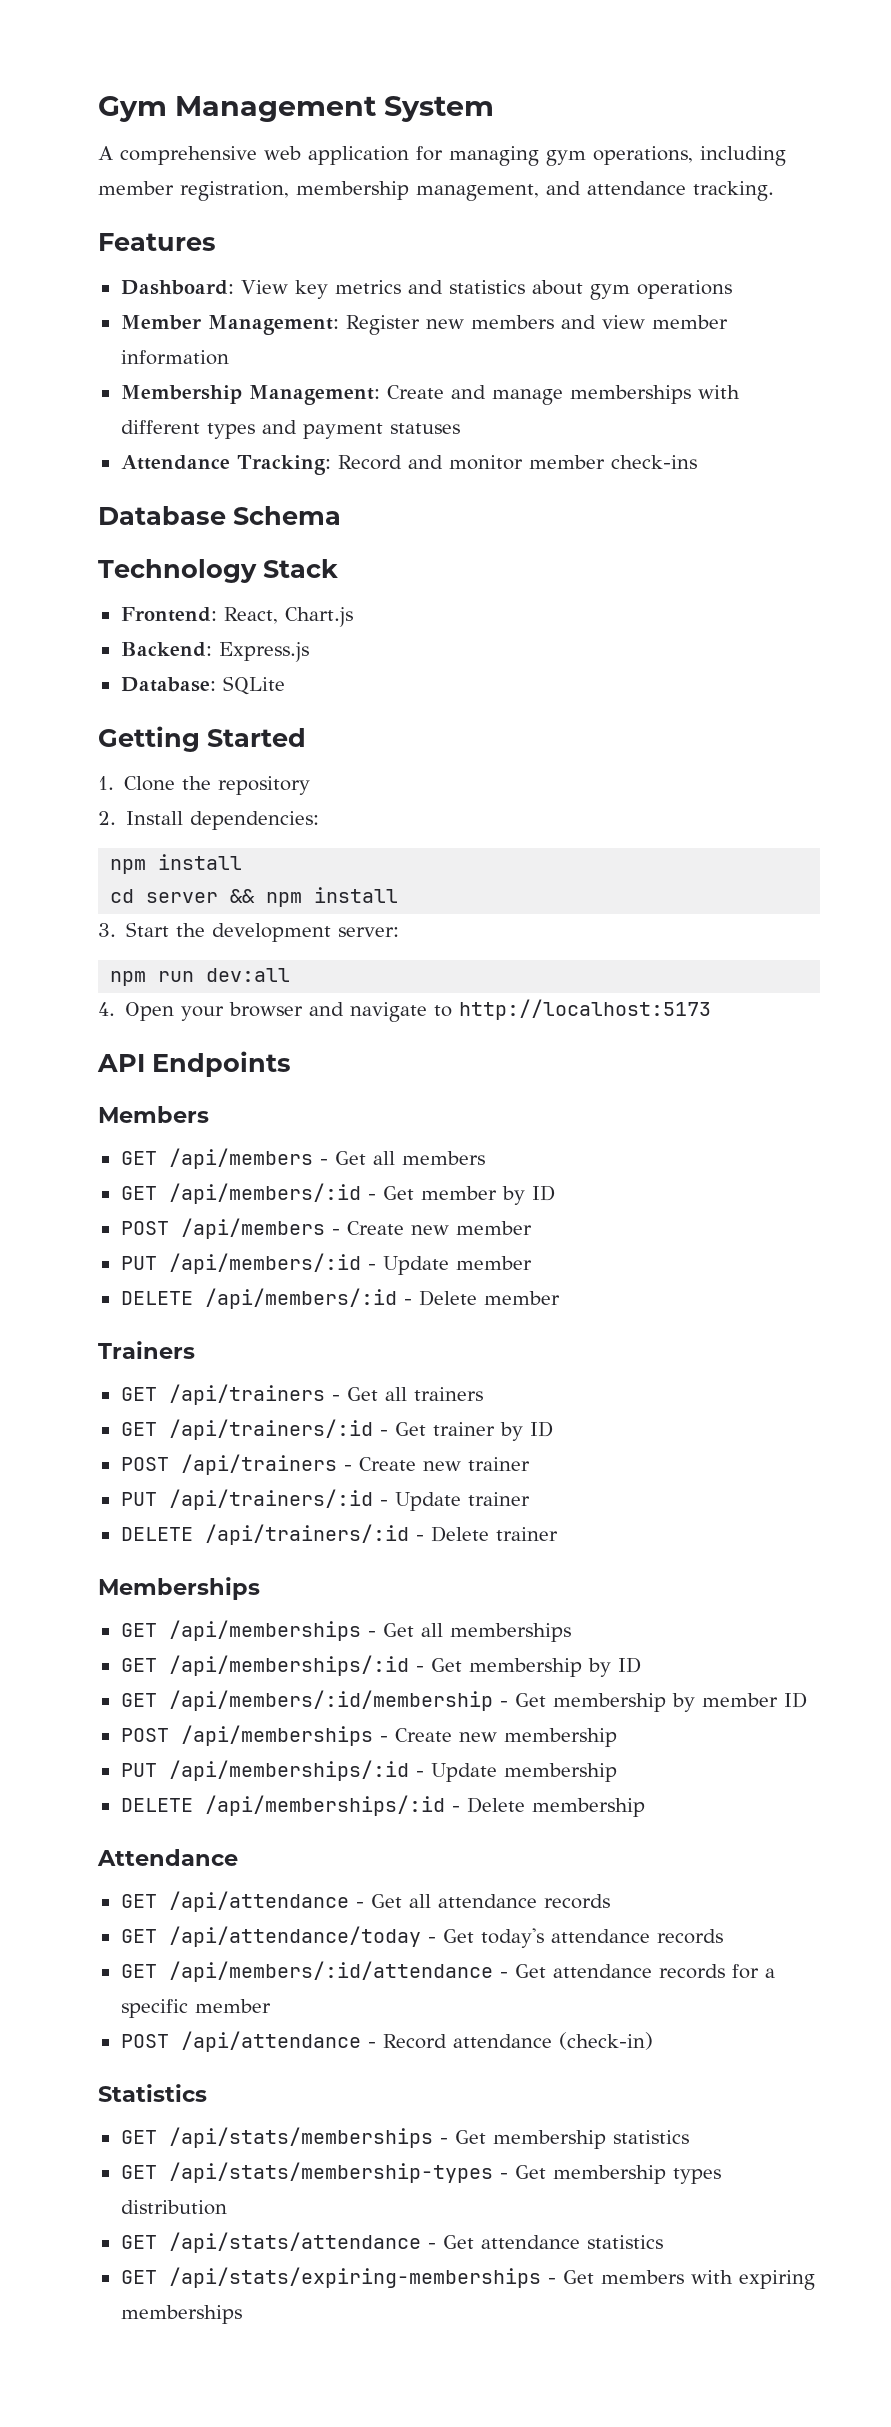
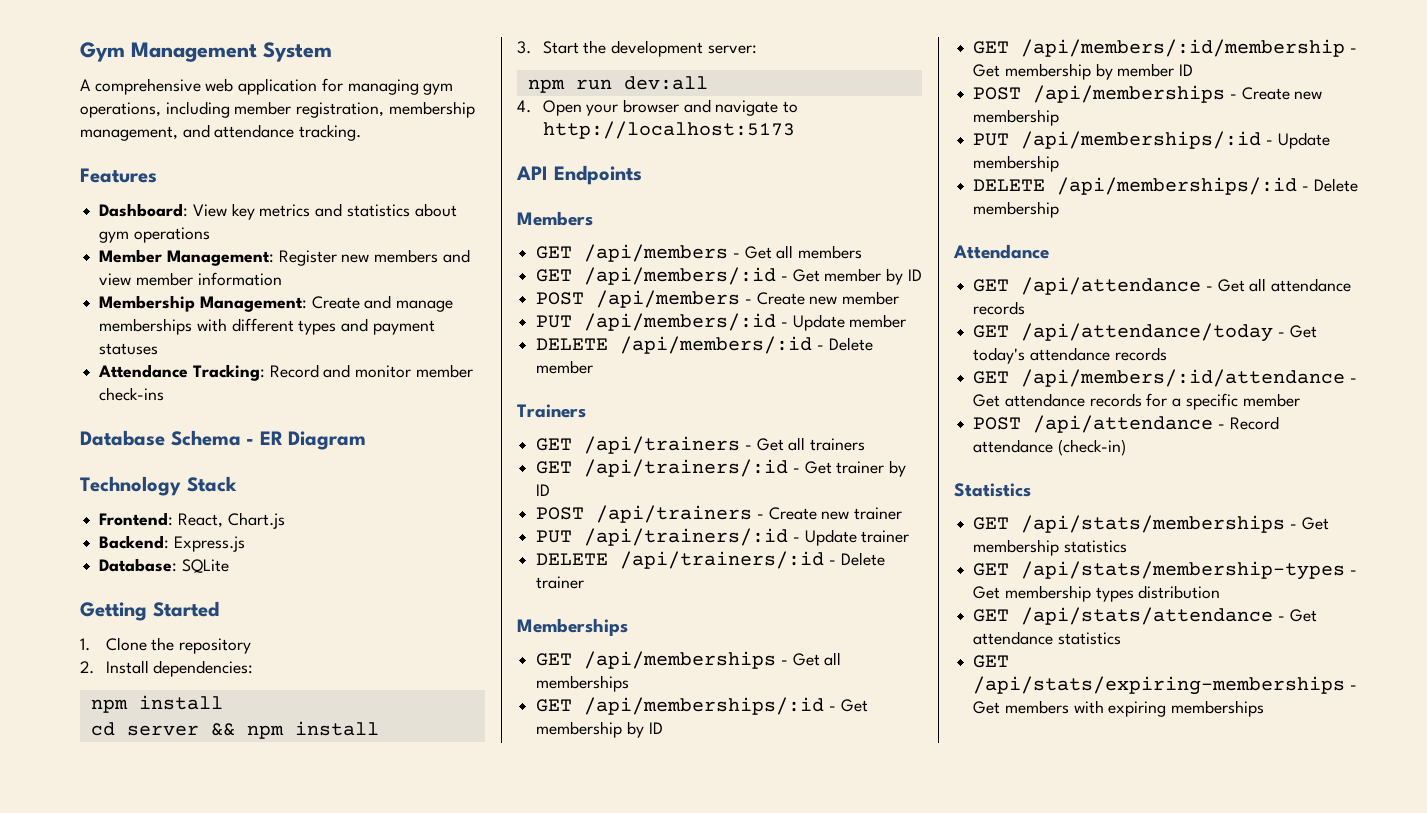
- Database Schema
+ Database Schema - ER Diagram

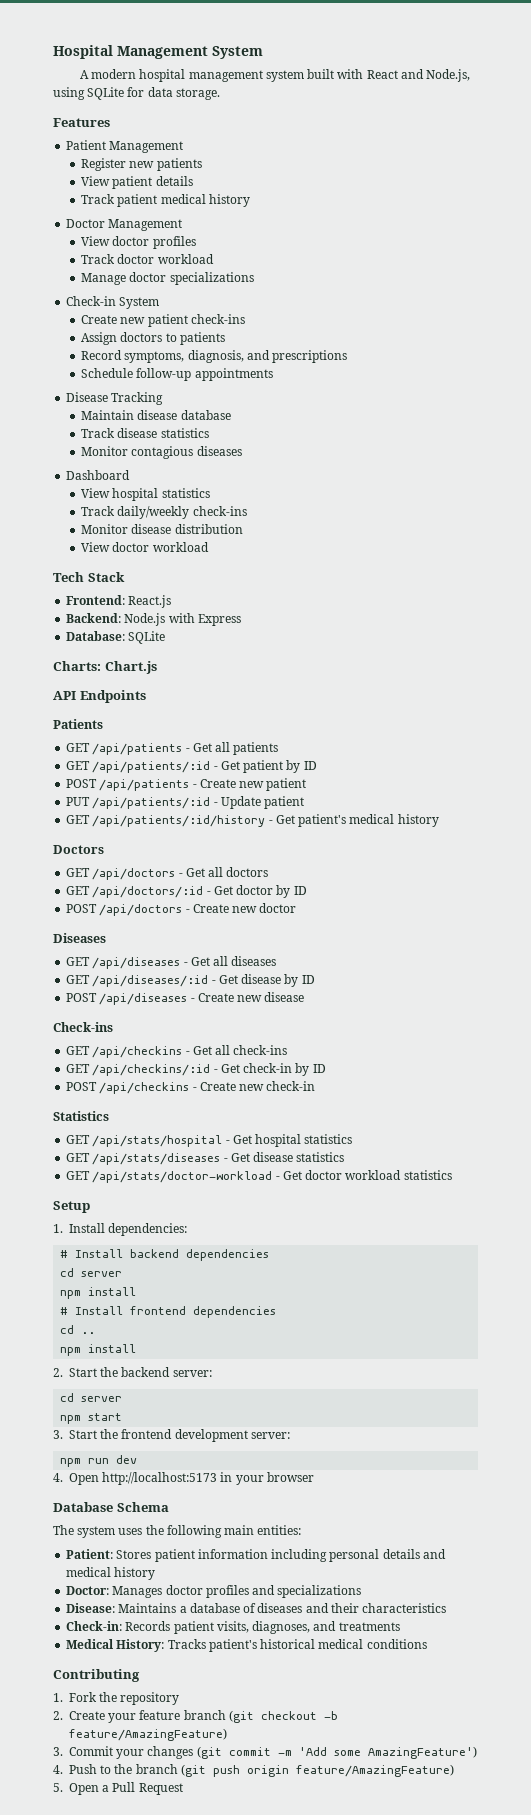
- Gym Management System
+ Hospital Management System
- A comprehensive web application for managing gym operations, including member registration, membership management, and attendance tracking.
+ A modern hospital management system built with React and Node.js, using SQLite for data storage.
  Features
- Dashboard: View key metrics and statistics about gym operations
- Member Management: Register new members and view member information
- Membership Management: Create and manage memberships with different types and payment statuses
- Attendance Tracking: Record and monitor member check-ins
- Database Schema - ER Diagram
- Technology Stack
+ Patient Management
+ Register new patients
+ View patient details
+ Track patient medical history
+ Doctor Management
+ View doctor profiles
+ Track doctor workload
+ Manage doctor specializations
+ Check-in System
+ Create new patient check-ins
+ Assign doctors to patients
+ Record symptoms, diagnosis, and prescriptions
+ Schedule follow-up appointments
+ Disease Tracking
+ Maintain disease database
+ Track disease statistics
+ Monitor contagious diseases
+ Dashboard
+ View hospital statistics
+ Track daily/weekly check-ins
+ Monitor disease distribution
+ View doctor workload
+ Tech Stack
- Frontend: React, Chart.js
+ Frontend: React.js
- Backend: Express.js
+ Backend: Node.js with Express
- Getting Started
- 1. Clone the repository
- 2. Install dependencies:
+ Charts: Chart.js
+ API Endpoints
+ Patients
+ GET /api/patients - Get all patients
+ GET /api/patients/:id - Get patient by ID
+ POST /api/patients - Create new patient
+ PUT /api/patients/:id - Update patient
+ GET /api/patients/:id/history - Get patient's medical history
+ Doctors
+ GET /api/doctors - Get all doctors
+ GET /api/doctors/:id - Get doctor by ID
+ POST /api/doctors - Create new doctor
+ Diseases
+ GET /api/diseases - Get all diseases
+ GET /api/diseases/:id - Get disease by ID
+ POST /api/diseases - Create new disease
+ Check-ins
+ GET /api/checkins - Get all check-ins
+ GET /api/checkins/:id - Get check-in by ID
+ POST /api/checkins - Create new check-in
+ Statistics
+ GET /api/stats/hospital - Get hospital statistics
+ GET /api/stats/diseases - Get disease statistics
+ GET /api/stats/doctor-workload - Get doctor workload statistics
+ Setup
+ 1. Install dependencies:
+ # Install backend dependencies
+ cd server
  npm install
- cd server && npm install
- 3. Start the development server:
+ # Install frontend dependencies
+ cd ..
+ npm install
+ 2. Start the backend server:
+ cd server
+ npm start
+ 3. Start the frontend development server:
- npm run dev:all
+ npm run dev
- 4. Open your browser and navigate to http://localhost:5173
- API Endpoints
- Members
- GET /api/members - Get all members
- GET /api/members/:id - Get member by ID
- POST /api/members - Create new member
- PUT /api/members/:id - Update member
- DELETE /api/members/:id - Delete member
- Trainers
- GET /api/trainers - Get all trainers
- GET /api/trainers/:id - Get trainer by ID
- POST /api/trainers - Create new trainer
- PUT /api/trainers/:id - Update trainer
- DELETE /api/trainers/:id - Delete trainer
- Memberships
- GET /api/memberships - Get all memberships
- GET /api/memberships/:id - Get membership by ID
- GET /api/members/:id/membership - Get membership by member ID
- POST /api/memberships - Create new membership
- PUT /api/memberships/:id - Update membership
- DELETE /api/memberships/:id - Delete membership
- Attendance
- GET /api/attendance - Get all attendance records
- GET /api/attendance/today - Get today's attendance records
- GET /api/members/:id/attendance - Get attendance records for a specific member
- POST /api/attendance - Record attendance (check-in)
- Statistics
- GET /api/stats/memberships - Get membership statistics
- GET /api/stats/membership-types - Get membership types distribution
- GET /api/stats/attendance - Get attendance statistics
- GET /api/stats/expiring-memberships - Get members with expiring memberships
+ 4. Open http://localhost:5173 in your browser
+ Database Schema
+ The system uses the following main entities:
+ Patient: Stores patient information including personal details and medical history
+ Doctor: Manages doctor profiles and specializations
+ Disease: Maintains a database of diseases and their characteristics
+ Check-in: Records patient visits, diagnoses, and treatments
+ Medical History: Tracks patient's historical medical conditions
+ Contributing
+ 1. Fork the repository
+ 2. Create your feature branch (git checkout -b feature/AmazingFeature)
+ 3. Commit your changes (git commit -m 'Add some AmazingFeature')
+ 4. Push to the branch (git push origin feature/AmazingFeature)
+ 5. Open a Pull Request

